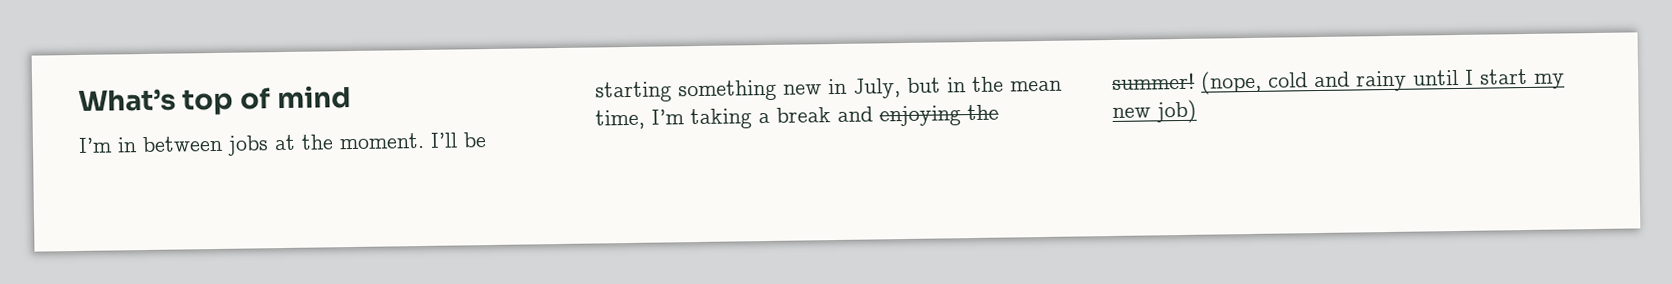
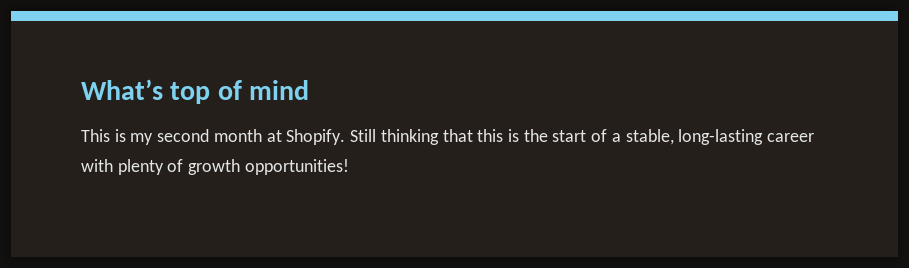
- I’m in between jobs at the moment. I’ll be starting something new in July, but in the mean time, I’m taking a break and enjoying the summer! (nope, cold and rainy until I start my new job)
+ This is my second month at Shopify. Still thinking that this is the start of a stable, long-lasting career with plenty of growth opportunities!

